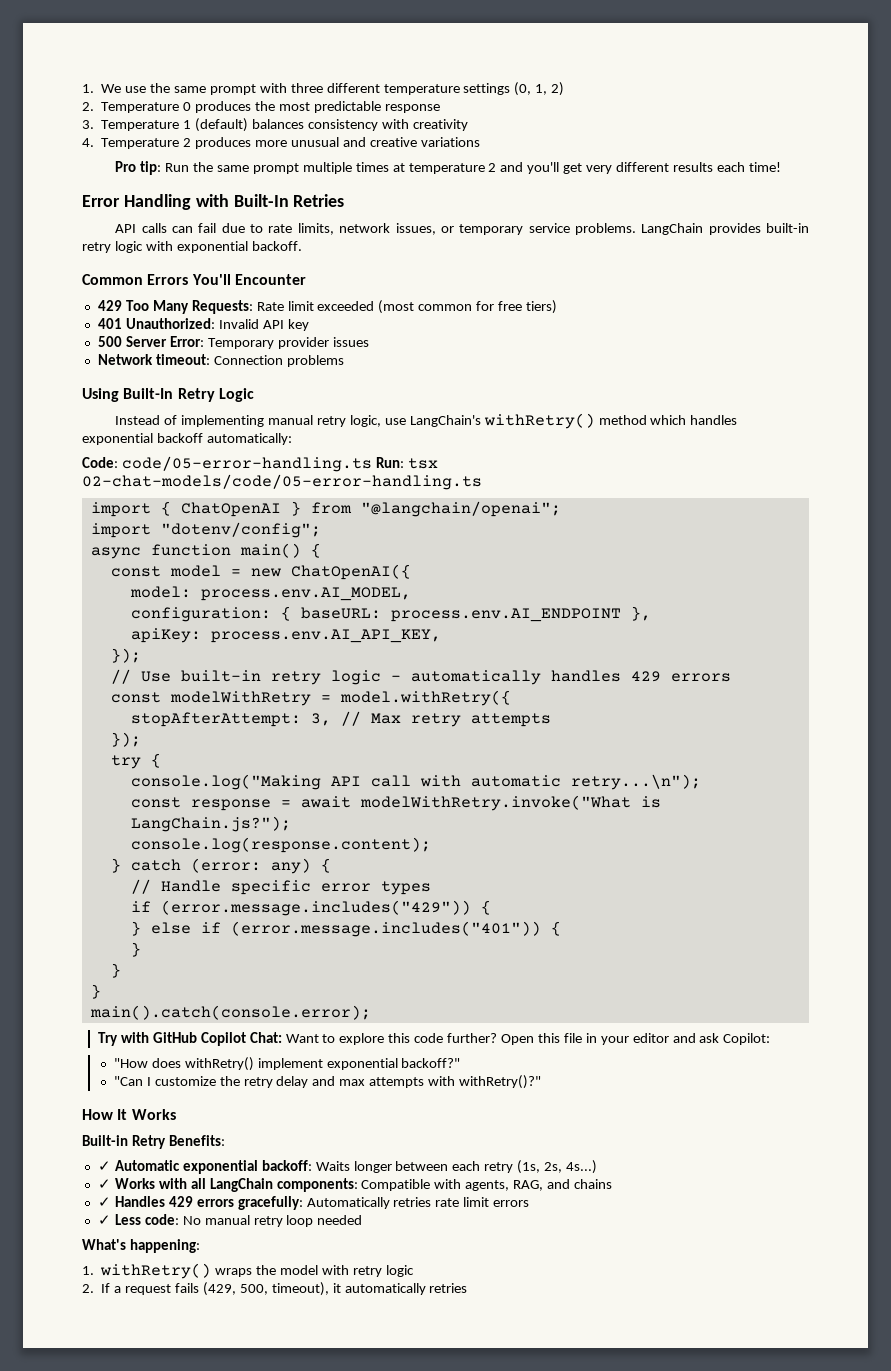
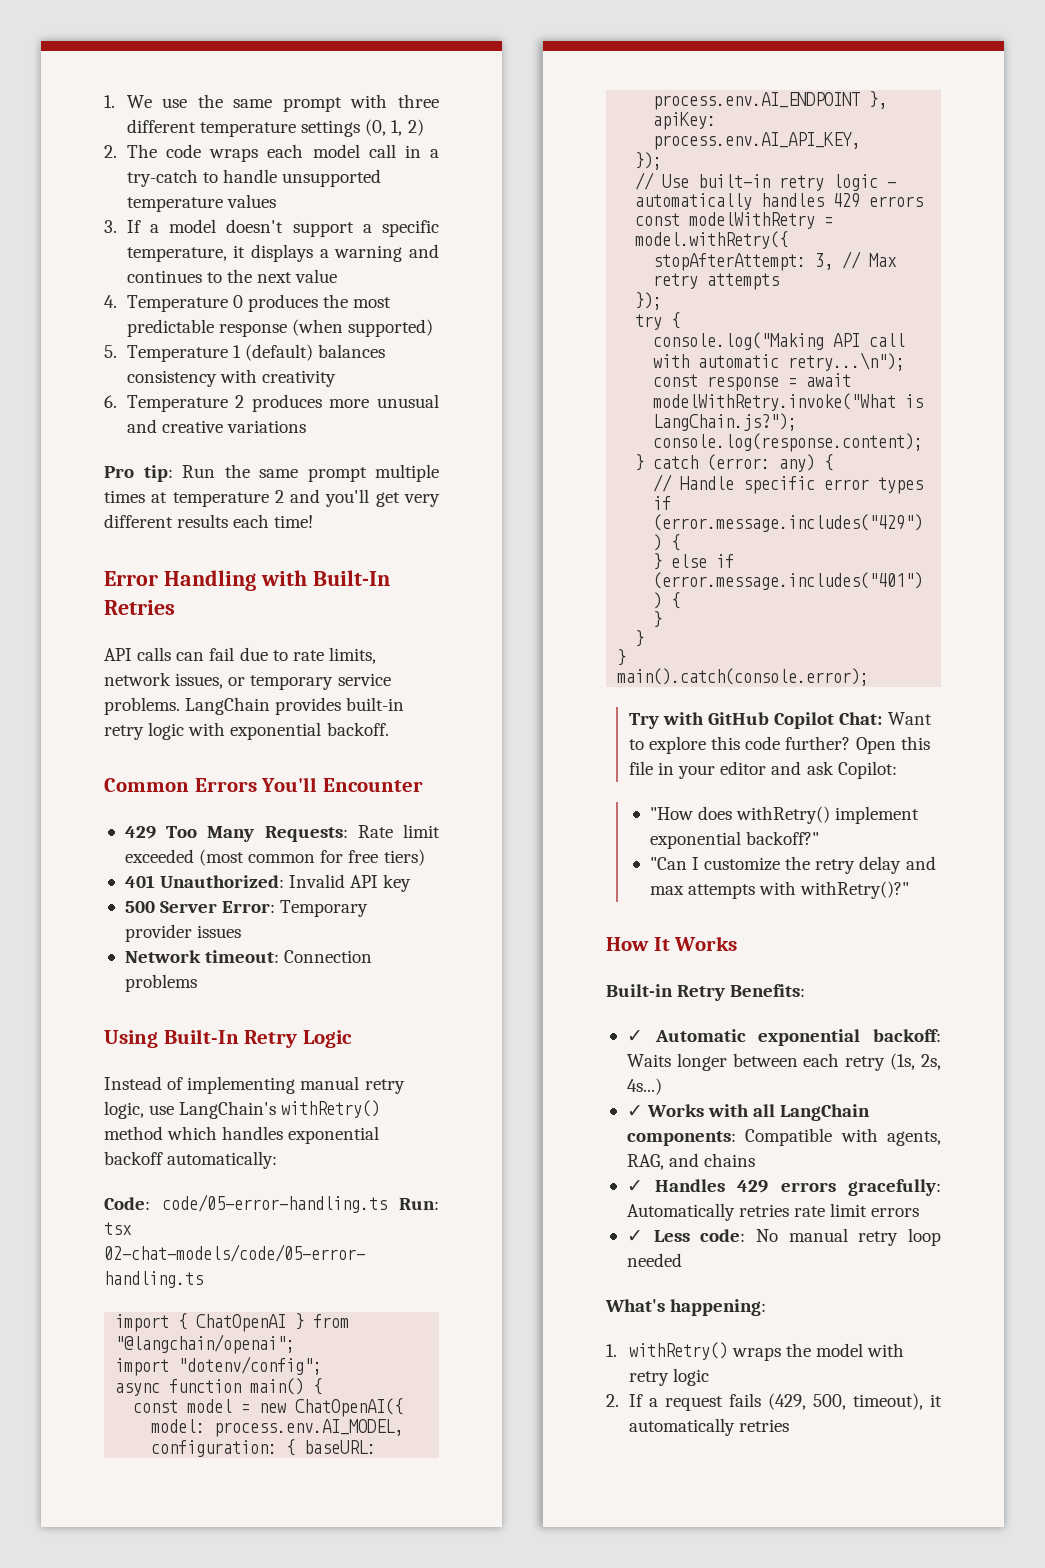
- 2. Temperature 0 produces the most predictable response
- 3. Temperature 1 (default) balances consistency with creativity
+ 2. The code wraps each model call in a try-catch to handle unsupported temperature values
+ 3. If a model doesn't support a specific temperature, it displays a warning and continues to the next value
+ 4. Temperature 0 produces the most predictable response (when supported)
+ 5. Temperature 1 (default) balances consistency with creativity
- 4. Temperature 2 produces more unusual and creative variations
+ 6. Temperature 2 produces more unusual and creative variations

